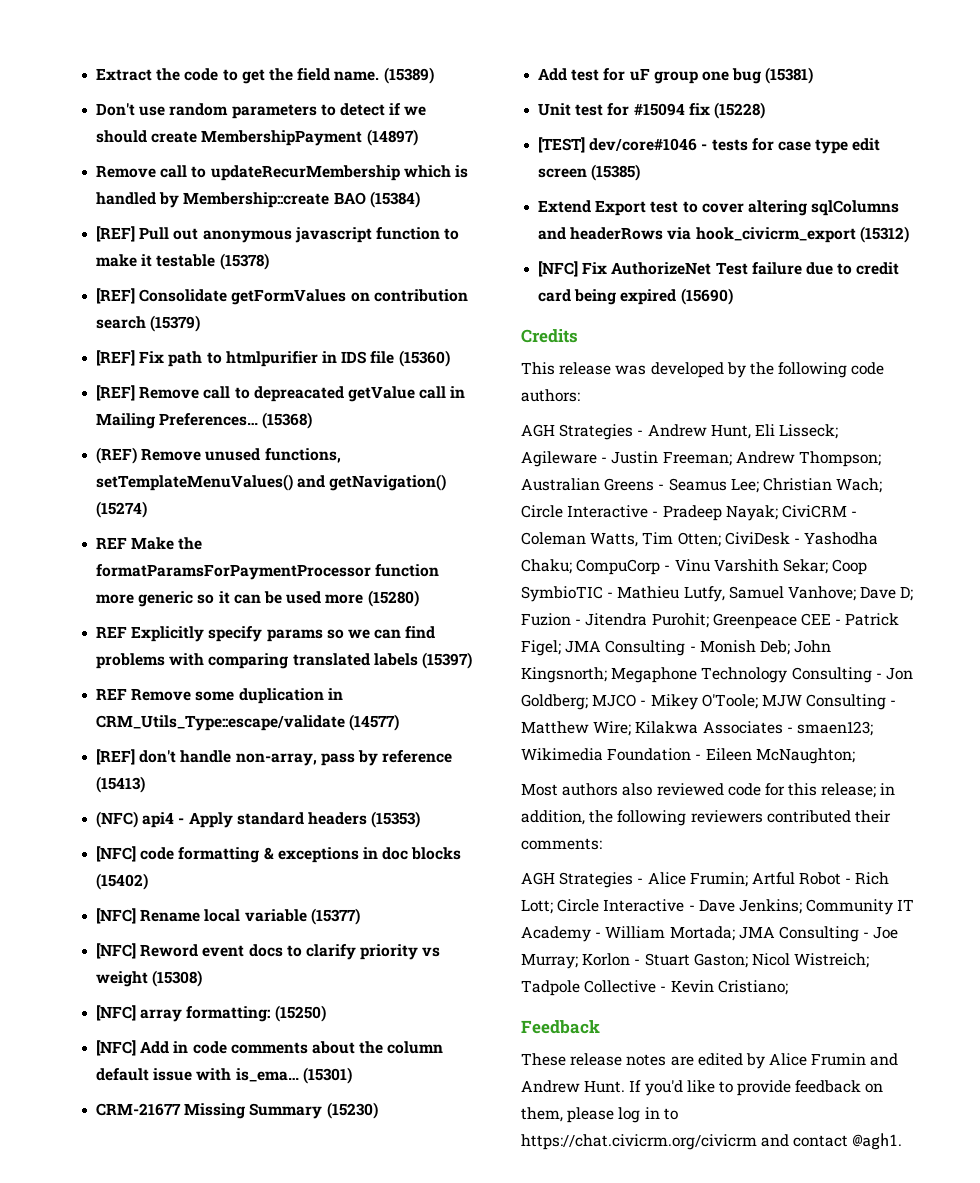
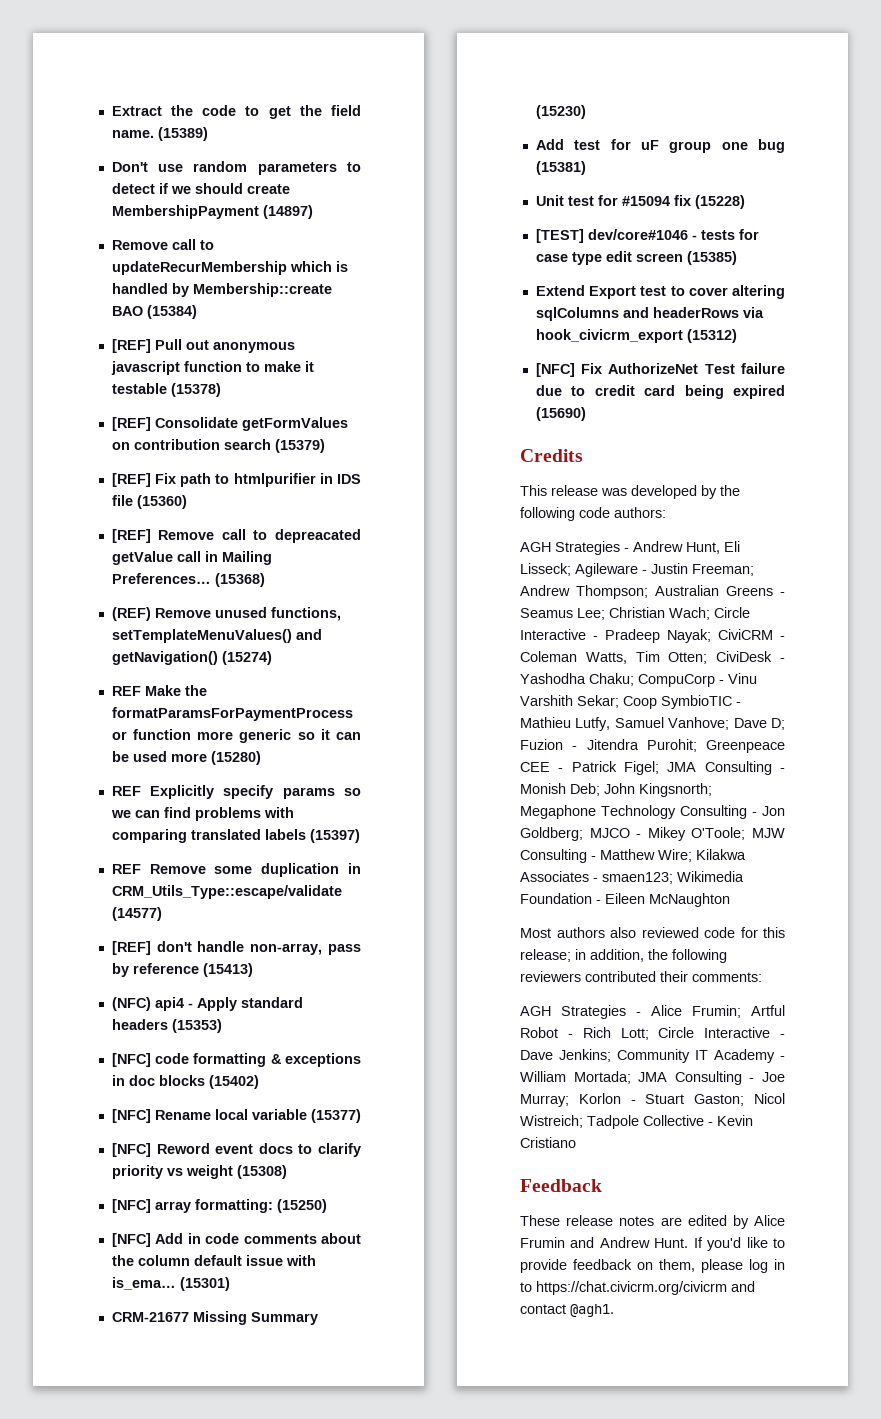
- Wikimedia Foundation - Eileen McNaughton;
+ Wikimedia Foundation - Eileen McNaughton
- AGH Strategies - Alice Frumin; Artful Robot - Rich Lott; Circle Interactive - Dave Jenkins; Community IT Academy - William Mortada; JMA Consulting - Joe Murray; Korlon - Stuart Gaston; Nicol Wistreich; Tadpole Collective - Kevin Cristiano;
+ AGH Strategies - Alice Frumin; Artful Robot - Rich Lott; Circle Interactive - Dave Jenkins; Community IT Academy - William Mortada; JMA Consulting - Joe Murray; Korlon - Stuart Gaston; Nicol Wistreich; Tadpole Collective - Kevin Cristiano

